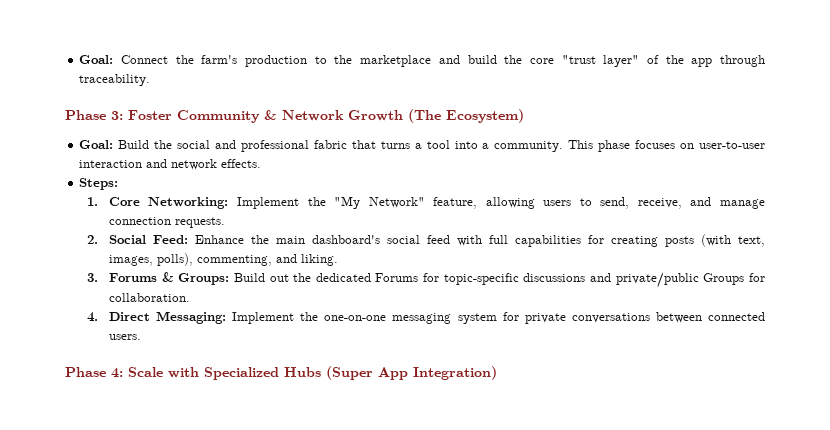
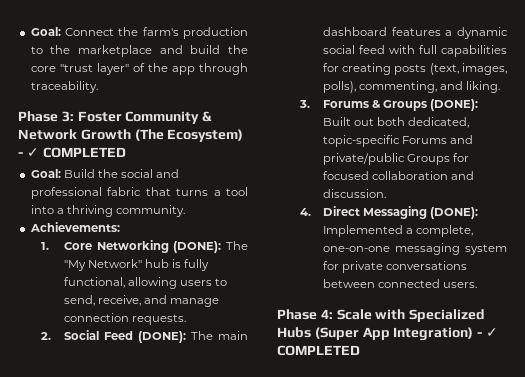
- Phase 3: Foster Community & Network Growth (The Ecosystem)
+ Phase 3: Foster Community & Network Growth (The Ecosystem) - ✓ COMPLETED
- Goal: Build the social and professional fabric that turns a tool into a community. This phase focuses on user-to-user interaction and network effects.
- Steps:
- 1. Core Networking: Implement the "My Network" feature, allowing users to send, receive, and manage connection requests.
+ Goal: Build the social and professional fabric that turns a tool into a thriving community.
+ Achievements:
+ 1. Core Networking (DONE): The "My Network" hub is fully functional, allowing users to send, receive, and manage connection requests.
- 2. Social Feed: Enhance the main dashboard's social feed with full capabilities for creating posts (with text, images, polls), commenting, and liking.
+ 2. Social Feed (DONE): The main dashboard features a dynamic social feed with full capabilities for creating posts (text, images, polls), commenting, and liking.
- 3. Forums & Groups: Build out the dedicated Forums for topic-specific discussions and private/public Groups for collaboration.
- 4. Direct Messaging: Implement the one-on-one messaging system for private conversations between connected users.
+ 3. Forums & Groups (DONE): Built out both dedicated, topic-specific Forums and private/public Groups for focused collaboration and discussion.
+ 4. Direct Messaging (DONE): Implemented a complete, one-on-one messaging system for private conversations between connected users.
- Phase 4: Scale with Specialized Hubs (Super App Integration)
+ Phase 4: Scale with Specialized Hubs (Super App Integration) - ✓ COMPLETED

